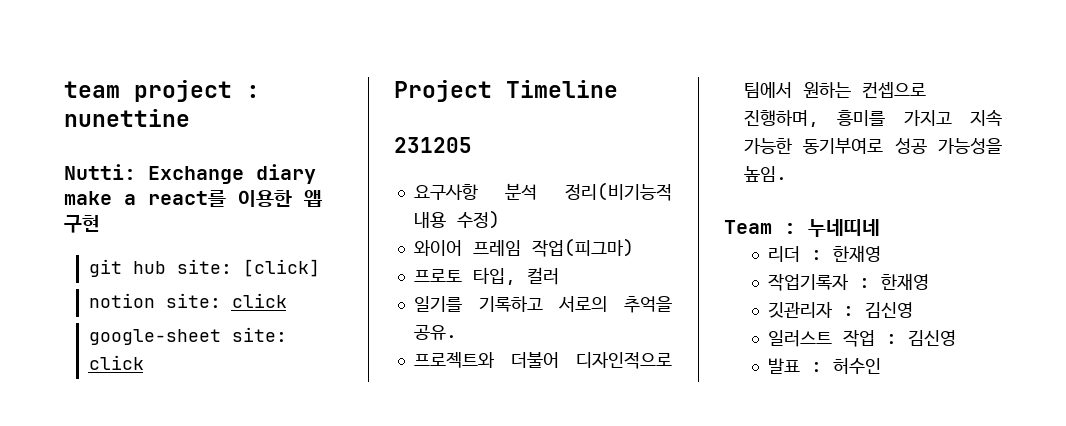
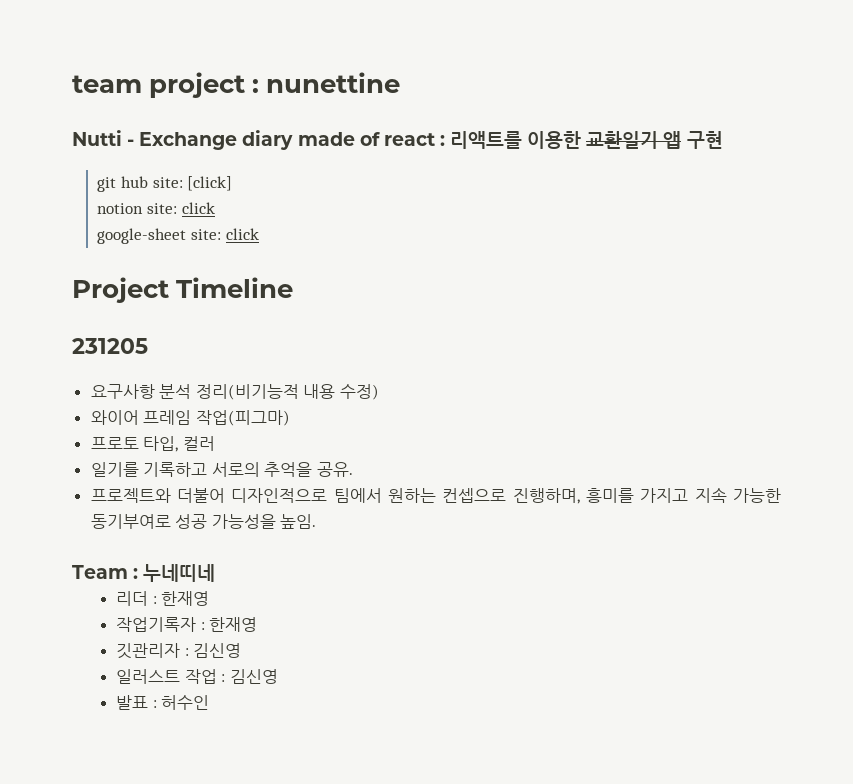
- Nutti: Exchange diary make a react를 이용한 앱 구현
+ Nutti - Exchange diary made of react : 리액트를 이용한 교환일기 앱 구현

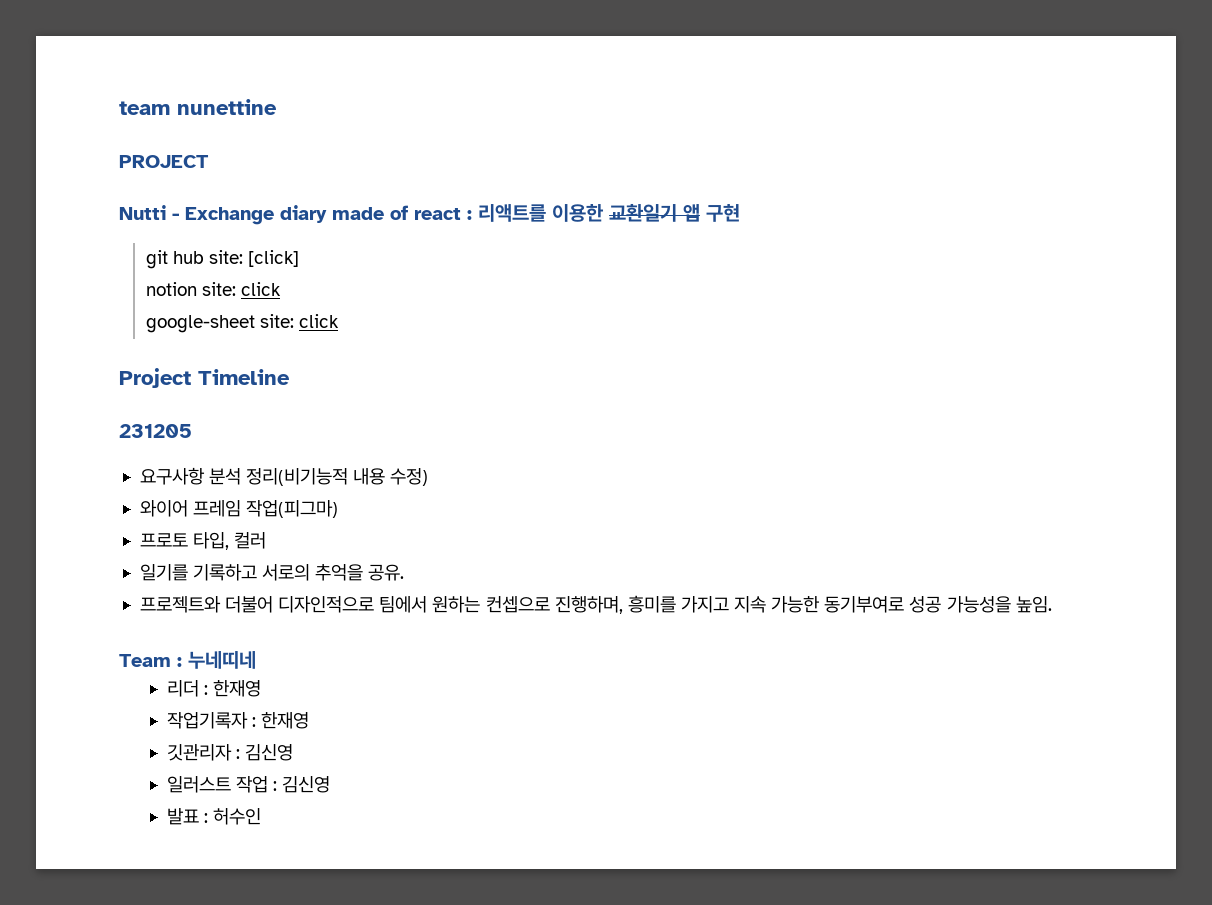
- team project : nunettine
+ team nunettine
+ PROJECT

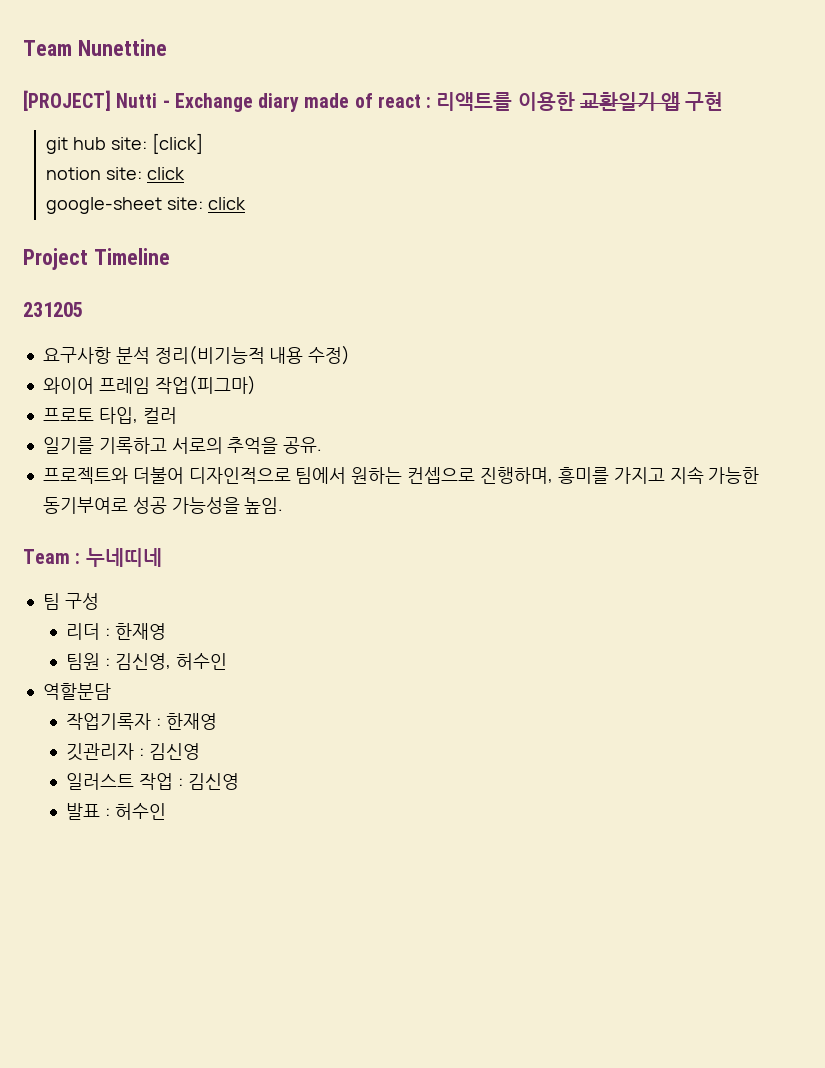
- team nunettine
- PROJECT
- Nutti - Exchange diary made of react : 리액트를 이용한 교환일기 앱 구현
+ Team Nunettine
+ [PROJECT] Nutti - Exchange diary made of react : 리액트를 이용한 교환일기 앱 구현
+ 팀 구성
+ 팀원 : 김신영, 허수인
+ 역할분담

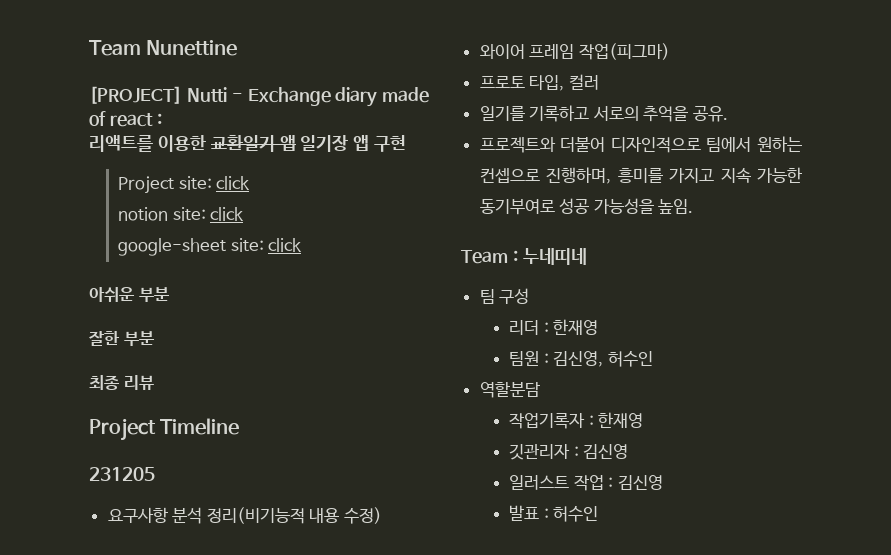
- [PROJECT] Nutti - Exchange diary made of react : 리액트를 이용한 교환일기 앱 구현
+ [PROJECT] Nutti - Exchange diary made of react :
+ 리액트를 이용한 교환일기 앱 일기장 앱 구현
- git hub site: [click]
+ Project site: click
+ 아쉬운 부분
+ 잘한 부분
+ 최종 리뷰

